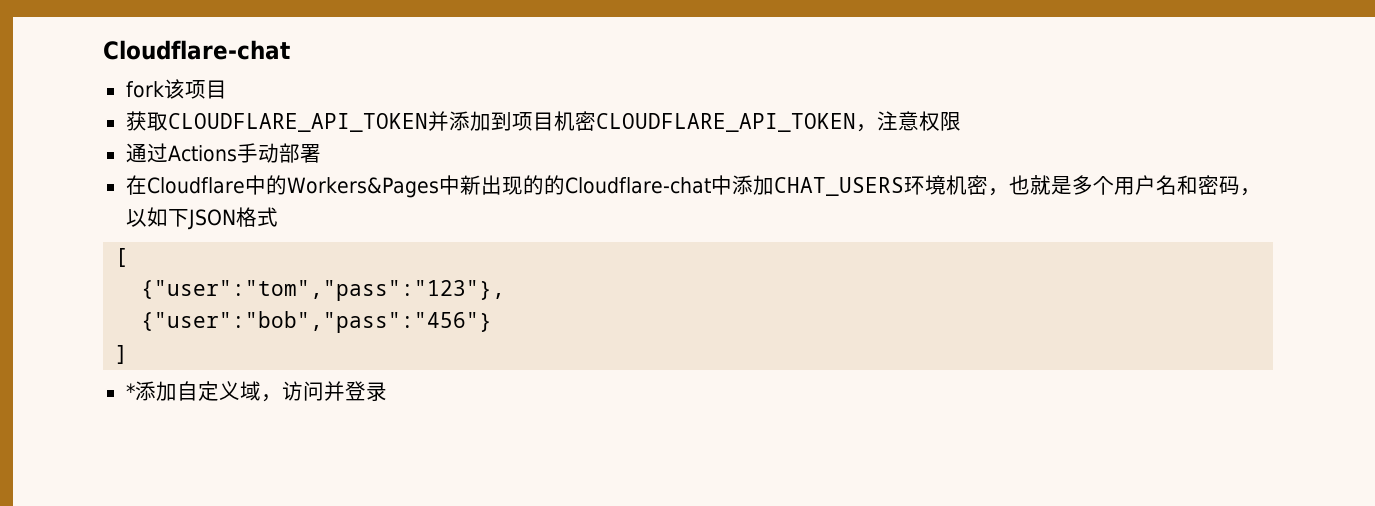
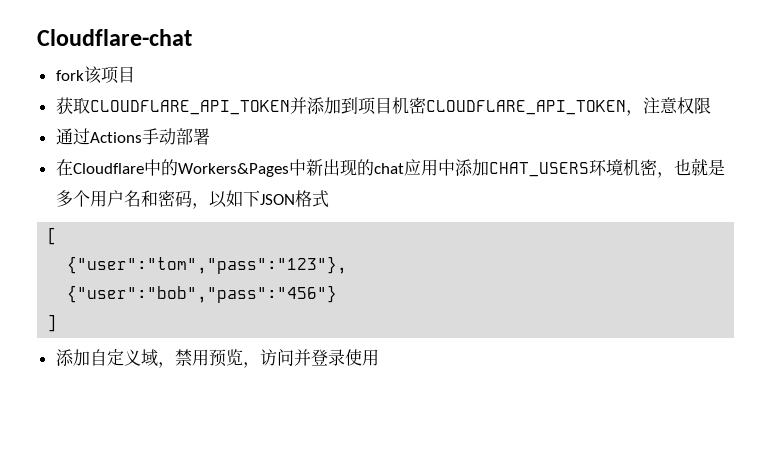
- 在Cloudflare中的Workers&Pages中新出现的的Cloudflare-chat中添加CHAT_USERS环境机密，也就是多个用户名和密码，以如下JSON格式
+ 在Cloudflare中的Workers&Pages中新出现的chat应用中添加CHAT_USERS环境机密，也就是多个用户名和密码，以如下JSON格式
- *添加自定义域，访问并登录
+ 添加自定义域，禁用预览，访问并登录使用

